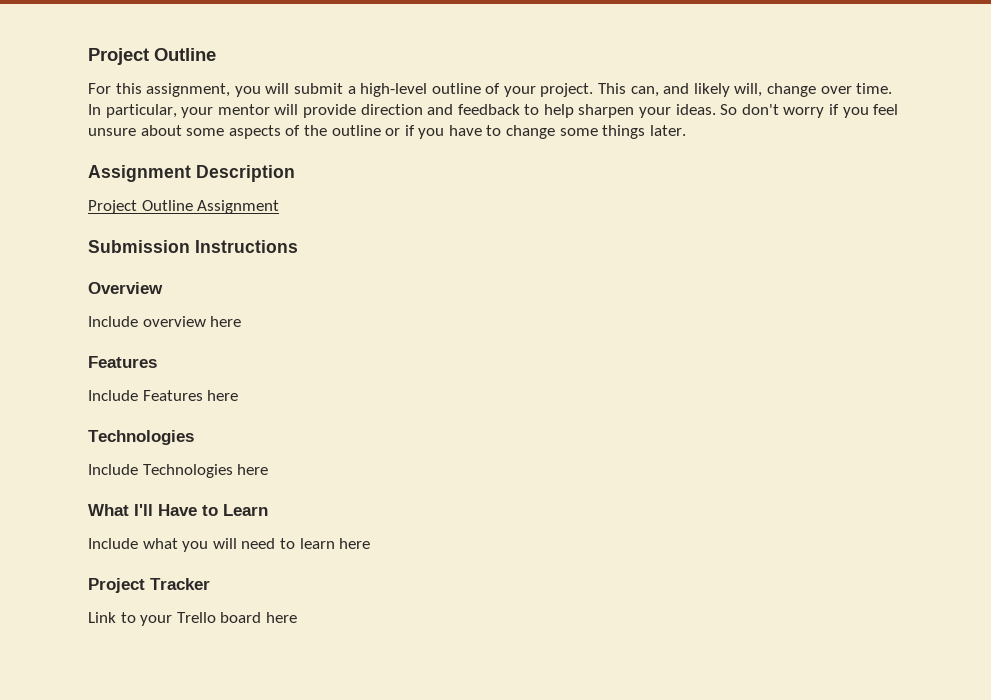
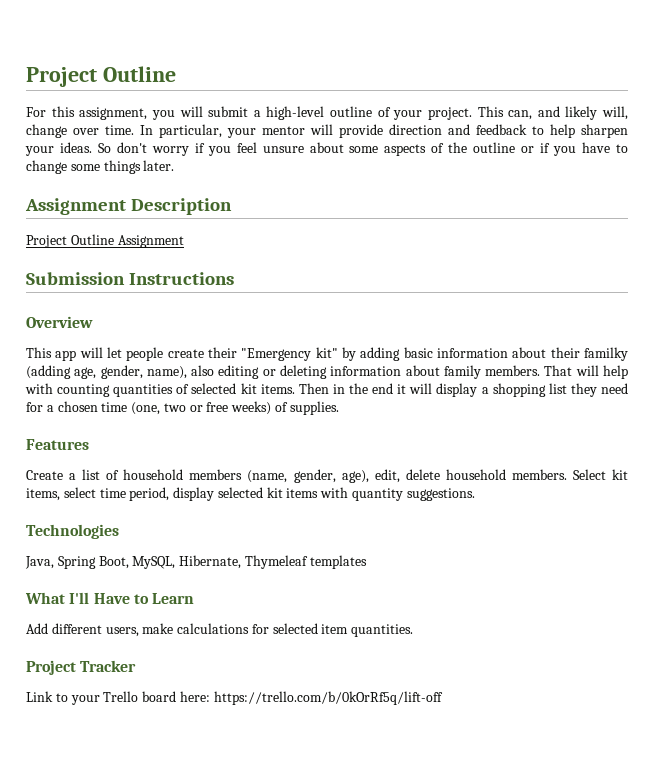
- Include overview here
+ This app will let people create their "Emergency kit" by adding basic information about their familky (adding age, gender, name), also editing or deleting information about family members. That will help with counting quantities of selected kit items. Then in the end it will display a shopping list they need for a chosen time (one, two or free weeks) of supplies.
  Features
- Include Features here
+ Create a list of household members (name, gender, age), edit, delete household members. Select kit items, select time period, display selected kit items with quantity suggestions.
  Technologies
- Include Technologies here
+ Java, Spring Boot, MySQL, Hibernate, Thymeleaf templates
- Include what you will need to learn here
+ Add different users, make calculations for selected item quantities.
- Link to your Trello board here
+ Link to your Trello board here: https://trello.com/b/0kOrRf5q/lift-off

